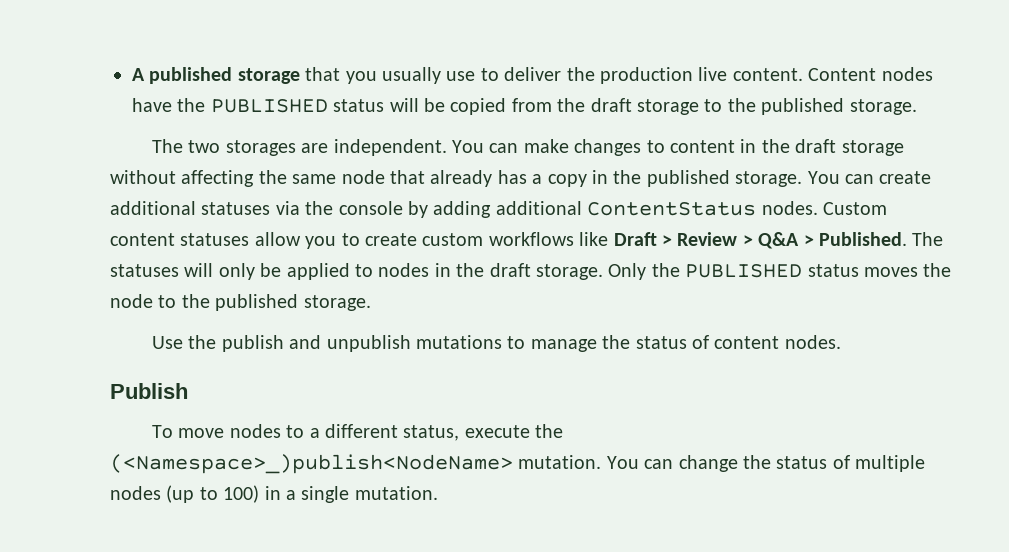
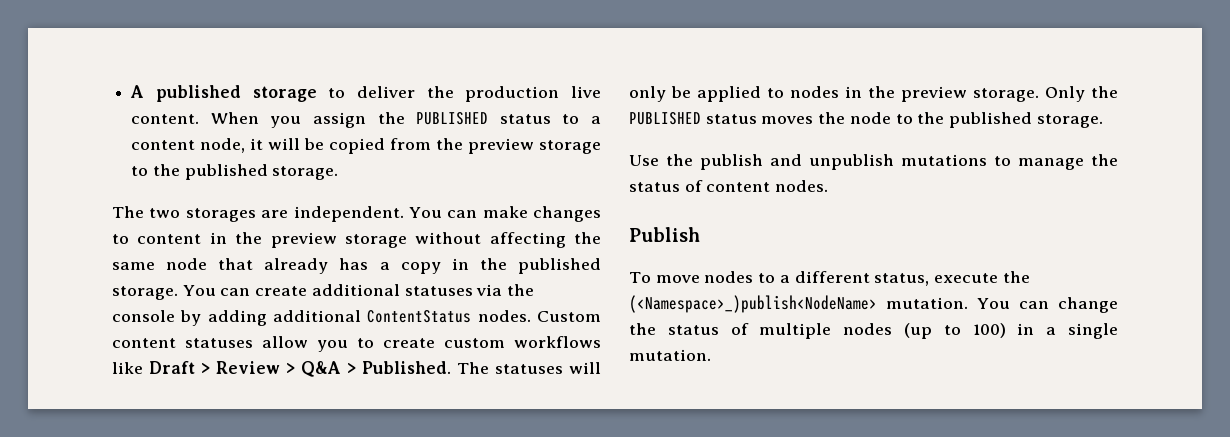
- A published storage that you usually use to deliver the production live content.
+ A published storage to deliver the production live content.
- Content nodes have the PUBLISHED status will be copied from the draft storage to the published storage.
+ When you assign the PUBLISHED status to a content node, it will be copied from the preview storage to the published storage.
- You can make changes to content in the draft storage without affecting the same node that already has a copy in the published storage.
+ You can make changes to content in the preview storage without affecting the same node that already has a copy in the published storage.
- The statuses will only be applied to nodes in the draft storage.
+ The statuses will only be applied to nodes in the preview storage.

